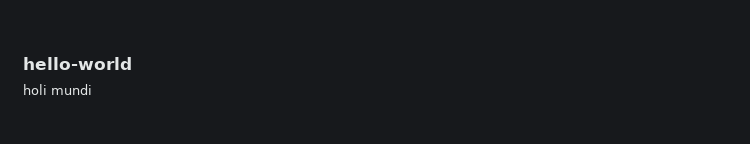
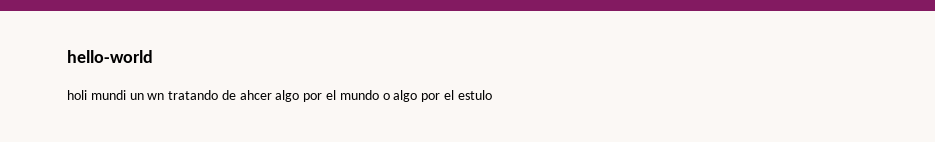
- holi mundi
+ holi mundi un wn tratando de ahcer algo por el mundo o algo por el estulo

